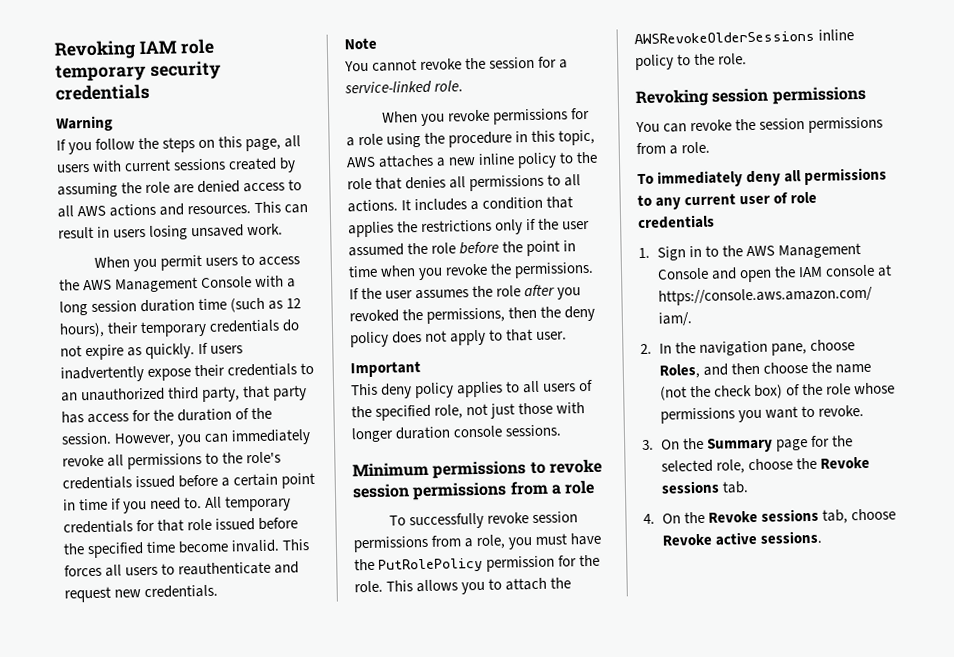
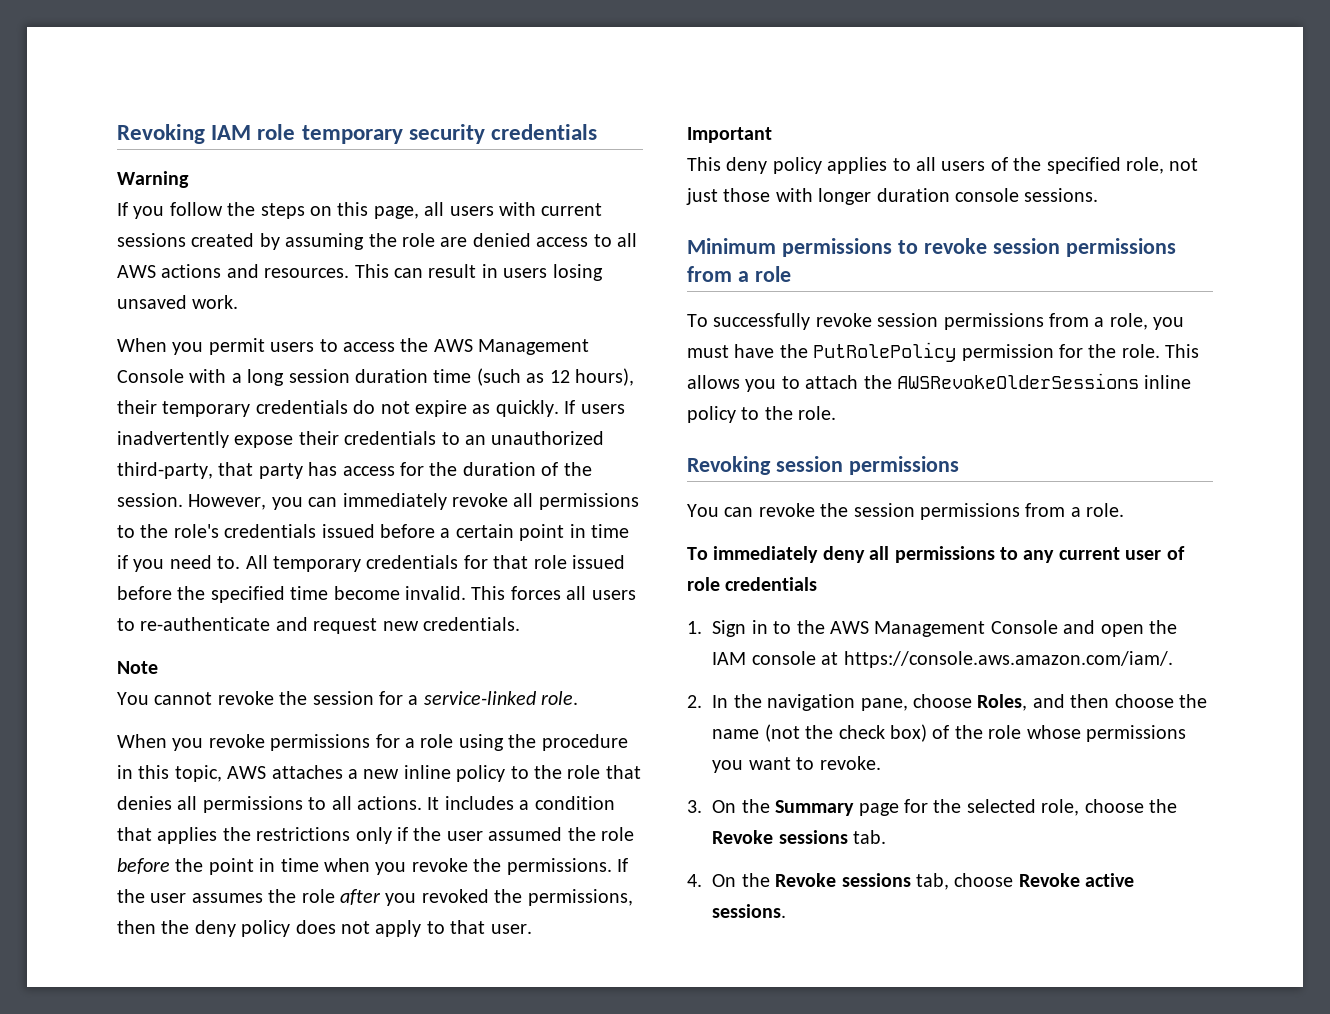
- If users inadvertently expose their credentials to an unauthorized third party, that party has access for the duration of the session.
+ If users inadvertently expose their credentials to an unauthorized third-party, that party has access for the duration of the session.
- This forces all users to reauthenticate and request new credentials.
+ This forces all users to re-authenticate and request new credentials.

